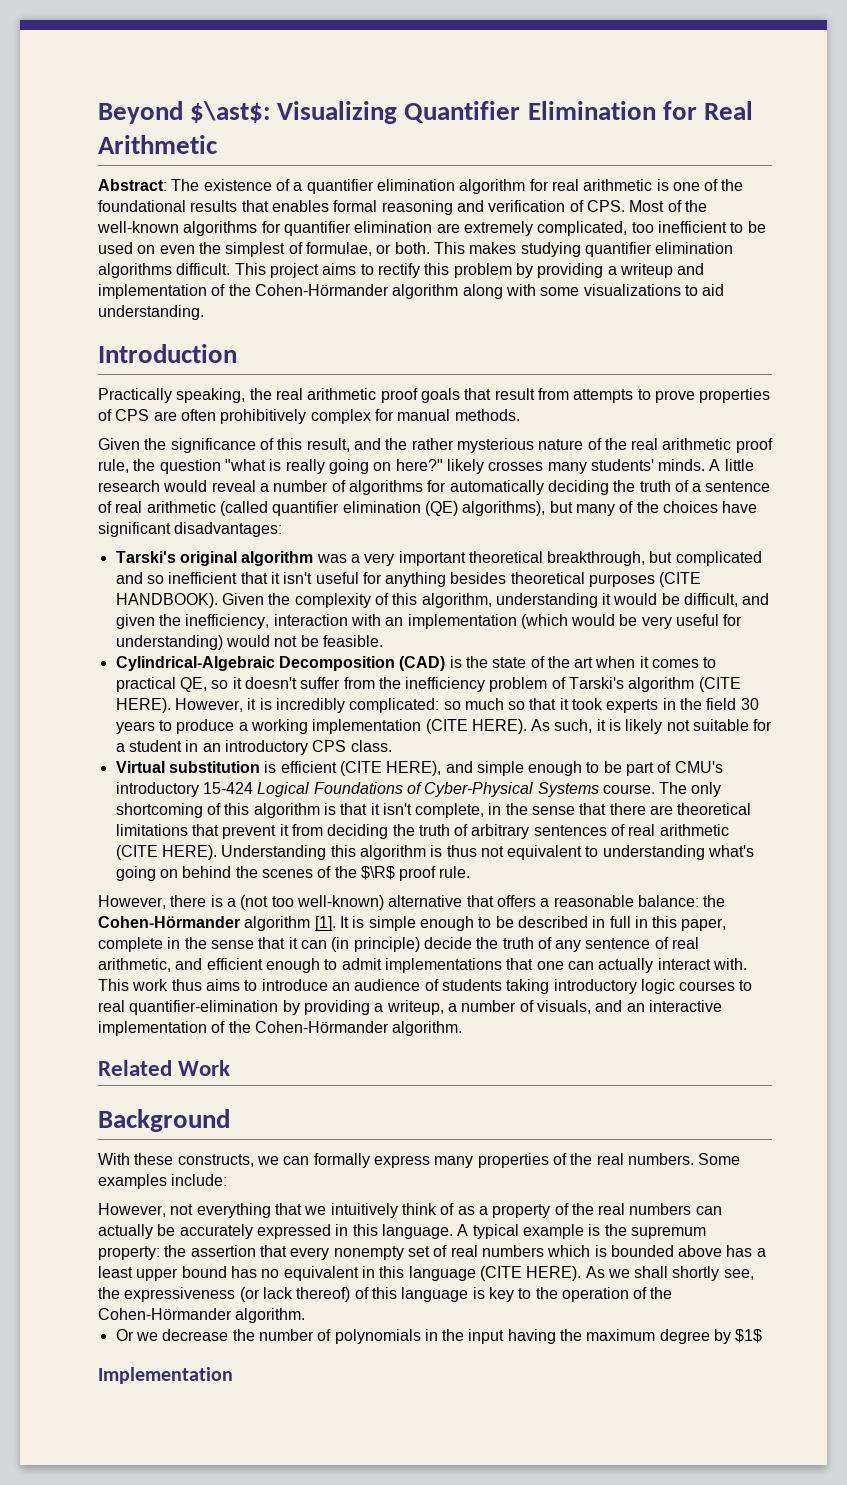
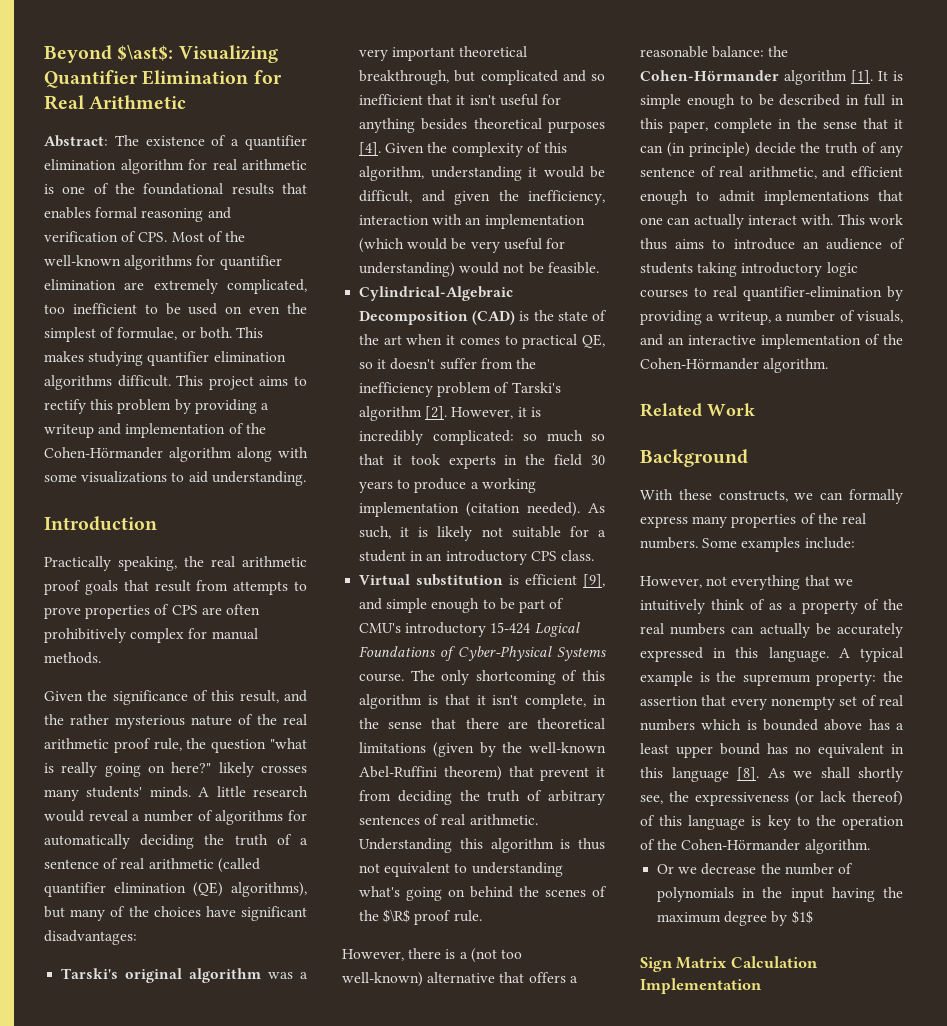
- Tarski's original algorithm was a very important theoretical breakthrough, but complicated and so inefficient that it isn't useful for anything besides theoretical purposes (CITE HANDBOOK).
+ Tarski's original algorithm was a very important theoretical breakthrough, but complicated and so inefficient that it isn't useful for anything besides theoretical purposes [4].
- Cylindrical-Algebraic Decomposition (CAD) is the state of the art when it comes to practical QE, so it doesn't suffer from the inefficiency problem of Tarski's algorithm (CITE HERE).
+ Cylindrical-Algebraic Decomposition (CAD) is the state of the art when it comes to practical QE, so it doesn't suffer from the inefficiency problem of Tarski's algorithm [2].
- However, it is incredibly complicated: so much so that it took experts in the field 30 years to produce a working implementation (CITE HERE).
+ However, it is incredibly complicated: so much so that it took experts in the field 30 years to produce a working implementation (citation needed).
- Virtual substitution is efficient (CITE HERE), and simple enough to be part of CMU's introductory 15-424 Logical Foundations of Cyber-Physical Systems course.
+ Virtual substitution is efficient [9], and simple enough to be part of CMU's introductory 15-424 Logical Foundations of Cyber-Physical Systems course.
- The only shortcoming of this algorithm is that it isn't complete, in the sense that there are theoretical limitations that prevent it from deciding the truth of arbitrary sentences of real arithmetic (CITE HERE).
+ The only shortcoming of this algorithm is that it isn't complete, in the sense that there are theoretical limitations (given by the well-known Abel-Ruffini theorem) that prevent it from deciding the truth of arbitrary sentences of real arithmetic.
- A typical example is the supremum property: the assertion that every nonempty set of real numbers which is bounded above has a least upper bound has no equivalent in this language (CITE HERE).
+ A typical example is the supremum property: the assertion that every nonempty set of real numbers which is bounded above has a least upper bound has no equivalent in this language [8].
- Implementation
+ Sign Matrix Calculation Implementation

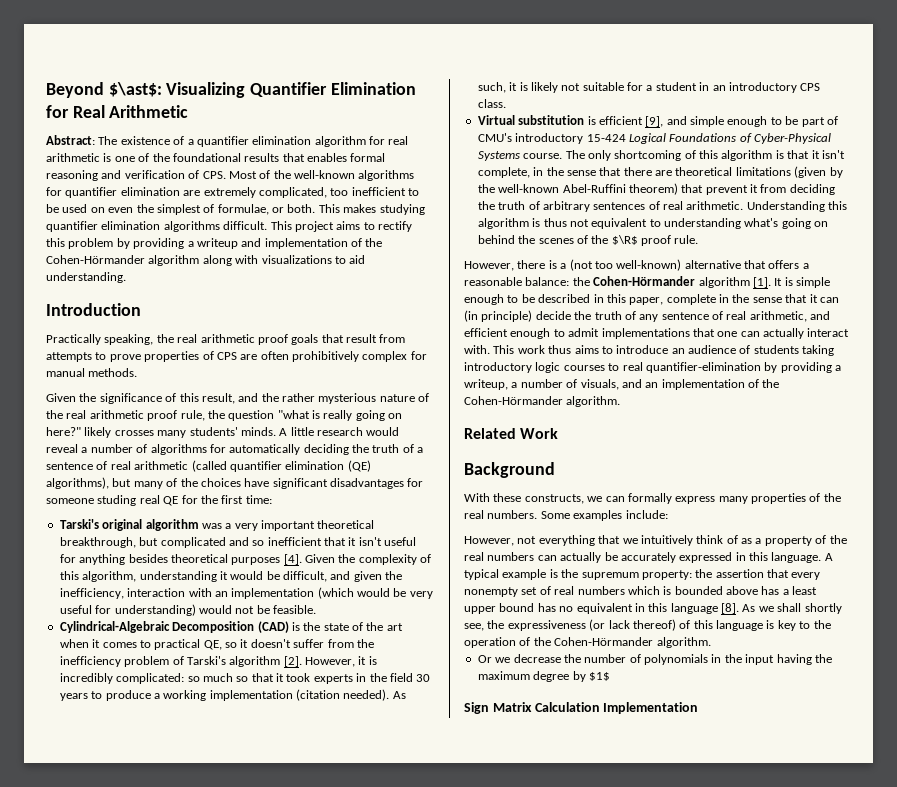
- This project aims to rectify this problem by providing a writeup and implementation of the Cohen-Hörmander algorithm along with some visualizations to aid understanding.
+ This project aims to rectify this problem by providing a writeup and implementation of the Cohen-Hörmander algorithm along with visualizations to aid understanding.
- A little research would reveal a number of algorithms for automatically deciding the truth of a sentence of real arithmetic (called quantifier elimination (QE) algorithms), but many of the choices have significant disadvantages:
+ A little research would reveal a number of algorithms for automatically deciding the truth of a sentence of real arithmetic (called quantifier elimination (QE) algorithms), but many of the choices have significant disadvantages for someone studing real QE for the first time:
- It is simple enough to be described in full in this paper, complete in the sense that it can (in principle) decide the truth of any sentence of real arithmetic, and efficient enough to admit implementations that one can actually interact with.
+ It is simple enough to be described in this paper, complete in the sense that it can (in principle) decide the truth of any sentence of real arithmetic, and efficient enough to admit implementations that one can actually interact with.
- This work thus aims to introduce an audience of students taking introductory logic courses to real quantifier-elimination by providing a writeup, a number of visuals, and an interactive implementation of the Cohen-Hörmander algorithm.
+ This work thus aims to introduce an audience of students taking introductory logic courses to real quantifier-elimination by providing a writeup, a number of visuals, and an implementation of the Cohen-Hörmander algorithm.

